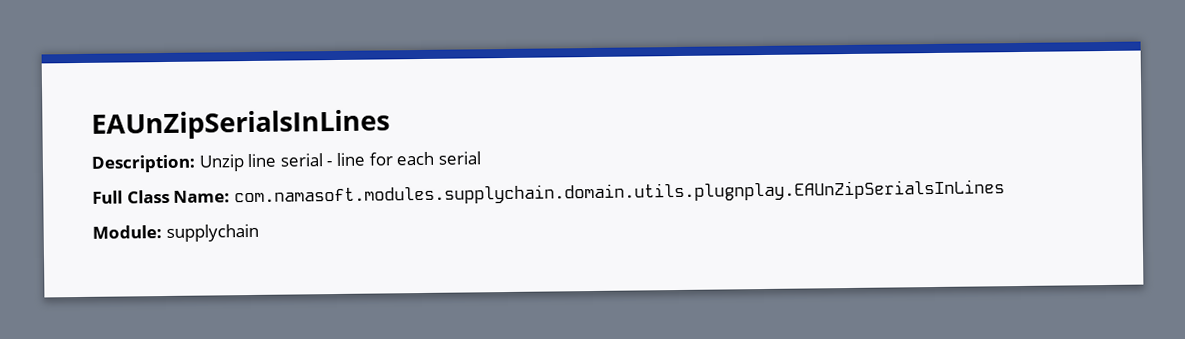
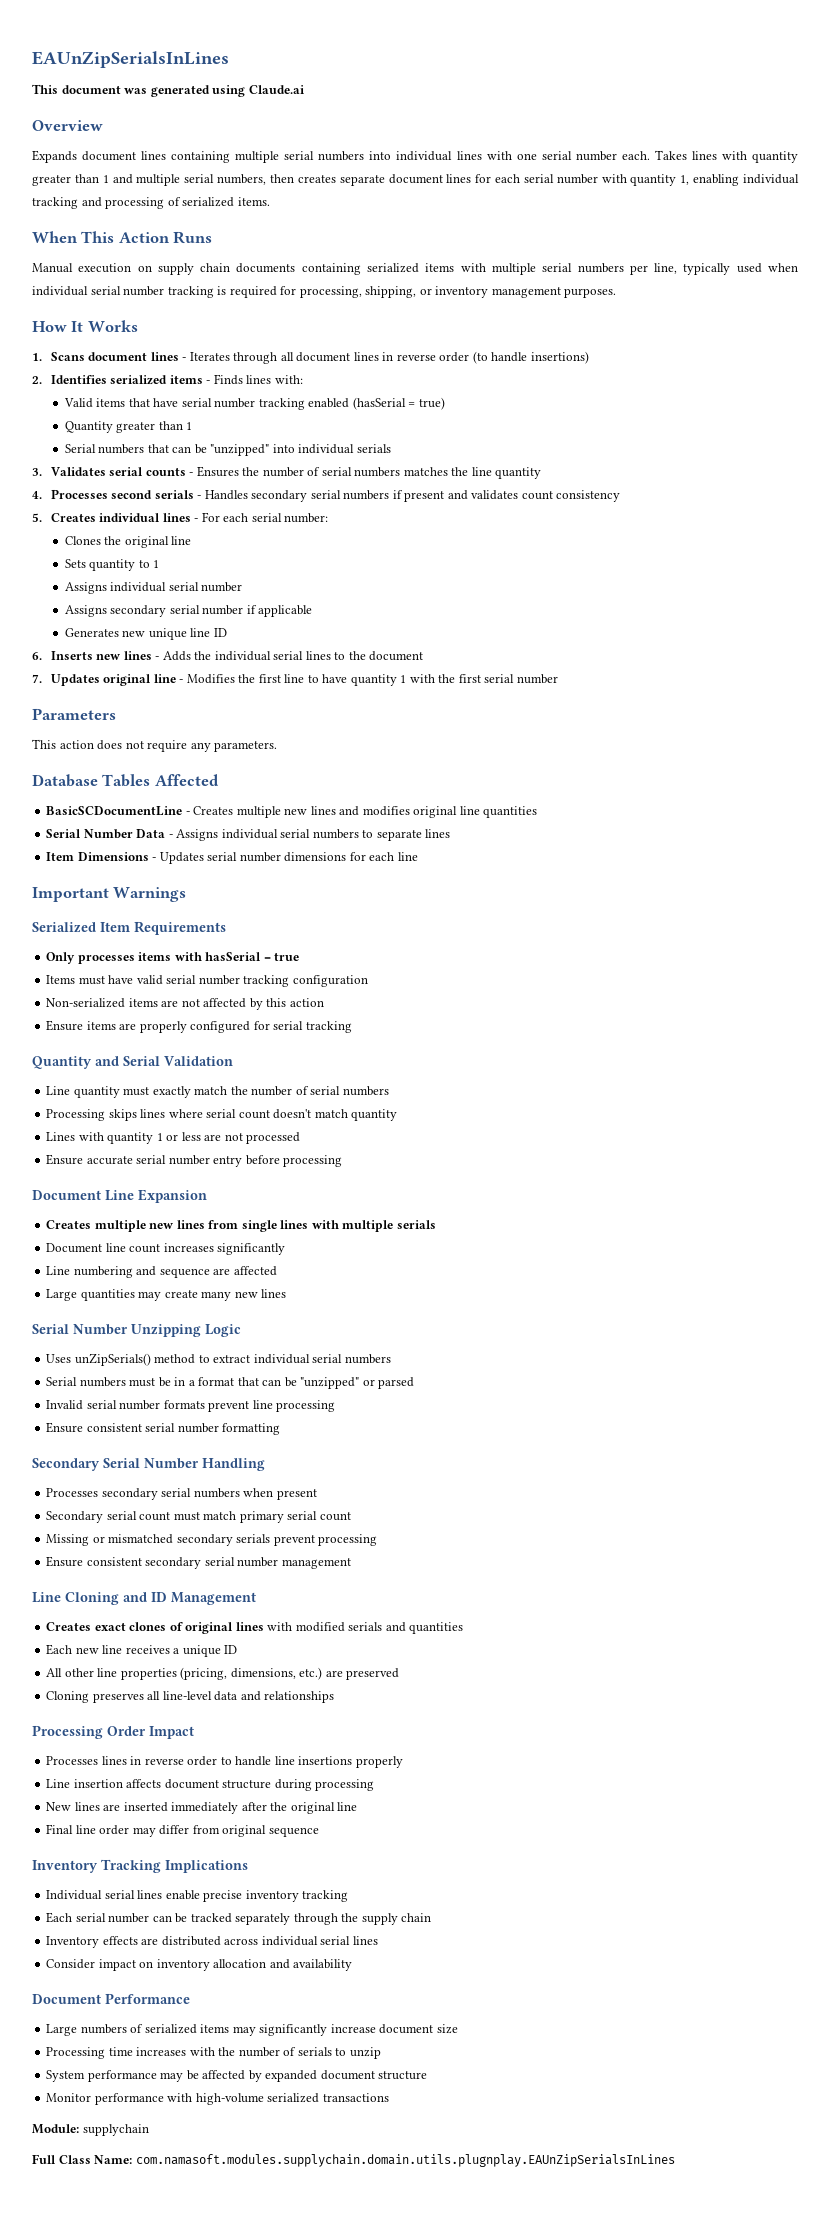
- Description: Unzip line serial - line for each serial
+ This document was generated using Claude.ai
+ Overview
+ Expands document lines containing multiple serial numbers into individual lines with one serial number each. Takes lines with quantity greater than 1 and multiple serial numbers, then creates separate document lines for each serial number with quantity 1, enabling individual tracking and processing of serialized items.
+ When This Action Runs
+ Manual execution on supply chain documents containing serialized items with multiple serial numbers per line, typically used when individual serial number tracking is required for processing, shipping, or inventory management purposes.
+ How It Works
+ 1. Scans document lines - Iterates through all document lines in reverse order (to handle insertions)
+ 2. Identifies serialized items - Finds lines with:
+ Valid items that have serial number tracking enabled (hasSerial = true)
+ Quantity greater than 1
+ Serial numbers that can be "unzipped" into individual serials
+ 3. Validates serial counts - Ensures the number of serial numbers matches the line quantity
+ 4. Processes second serials - Handles secondary serial numbers if present and validates count consistency
+ 5. Creates individual lines - For each serial number:
+ Clones the original line
+ Sets quantity to 1
+ Assigns individual serial number
+ Assigns secondary serial number if applicable
+ Generates new unique line ID
+ 6. Inserts new lines - Adds the individual serial lines to the document
+ 7. Updates original line - Modifies the first line to have quantity 1 with the first serial number
+ Parameters
+ This action does not require any parameters.
+ Database Tables Affected
+ BasicSCDocumentLine - Creates multiple new lines and modifies original line quantities
+ Serial Number Data - Assigns individual serial numbers to separate lines
+ Item Dimensions - Updates serial number dimensions for each line
+ Important Warnings
+ Serialized Item Requirements
+ Only processes items with hasSerial = true
+ Items must have valid serial number tracking configuration
+ Non-serialized items are not affected by this action
+ Ensure items are properly configured for serial tracking
+ Quantity and Serial Validation
+ Line quantity must exactly match the number of serial numbers
+ Processing skips lines where serial count doesn't match quantity
+ Lines with quantity 1 or less are not processed
+ Ensure accurate serial number entry before processing
+ Document Line Expansion
+ Creates multiple new lines from single lines with multiple serials
+ Document line count increases significantly
+ Line numbering and sequence are affected
+ Large quantities may create many new lines
+ Serial Number Unzipping Logic
+ Uses unZipSerials() method to extract individual serial numbers
+ Serial numbers must be in a format that can be "unzipped" or parsed
+ Invalid serial number formats prevent line processing
+ Ensure consistent serial number formatting
+ Secondary Serial Number Handling
+ Processes secondary serial numbers when present
+ Secondary serial count must match primary serial count
+ Missing or mismatched secondary serials prevent processing
+ Ensure consistent secondary serial number management
+ Line Cloning and ID Management
+ Creates exact clones of original lines with modified serials and quantities
+ Each new line receives a unique ID
+ All other line properties (pricing, dimensions, etc.) are preserved
+ Cloning preserves all line-level data and relationships
+ Processing Order Impact
+ Processes lines in reverse order to handle line insertions properly
+ Line insertion affects document structure during processing
+ New lines are inserted immediately after the original line
+ Final line order may differ from original sequence
+ Inventory Tracking Implications
+ Individual serial lines enable precise inventory tracking
+ Each serial number can be tracked separately through the supply chain
+ Inventory effects are distributed across individual serial lines
+ Consider impact on inventory allocation and availability
+ Document Performance
+ Large numbers of serialized items may significantly increase document size
+ Processing time increases with the number of serials to unzip
+ System performance may be affected by expanded document structure
+ Monitor performance with high-volume serialized transactions
+ Module: supplychain
- Module: supplychain

